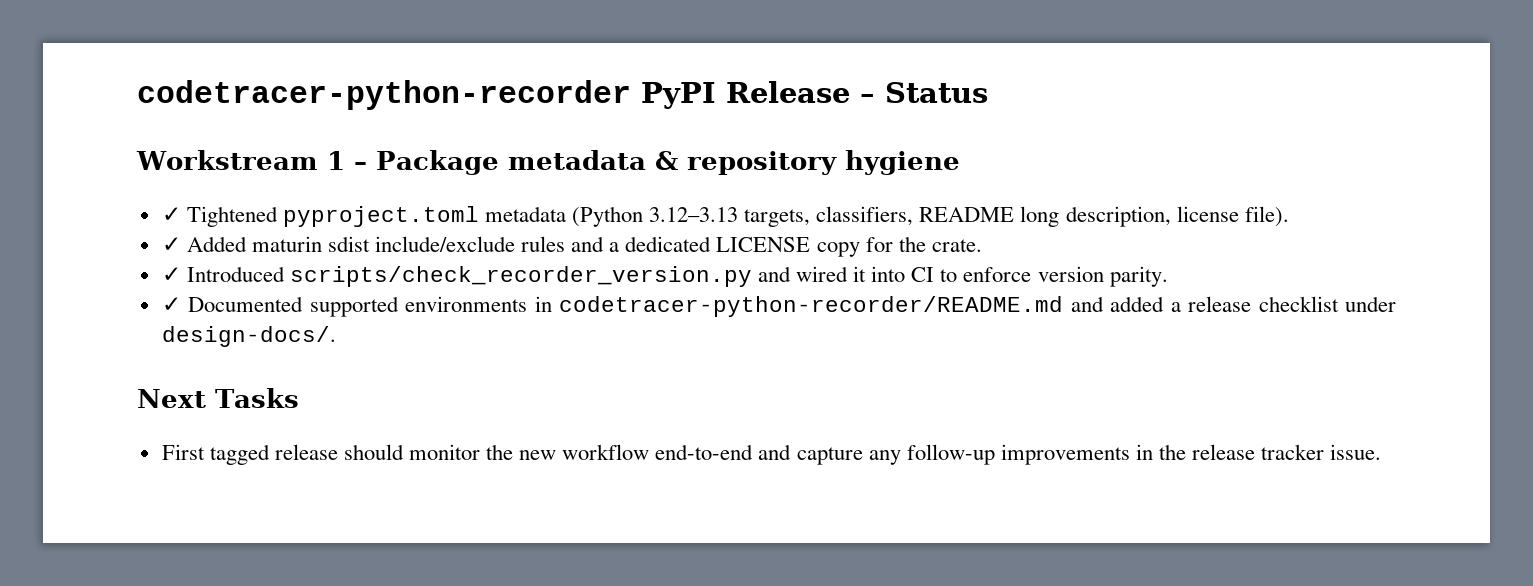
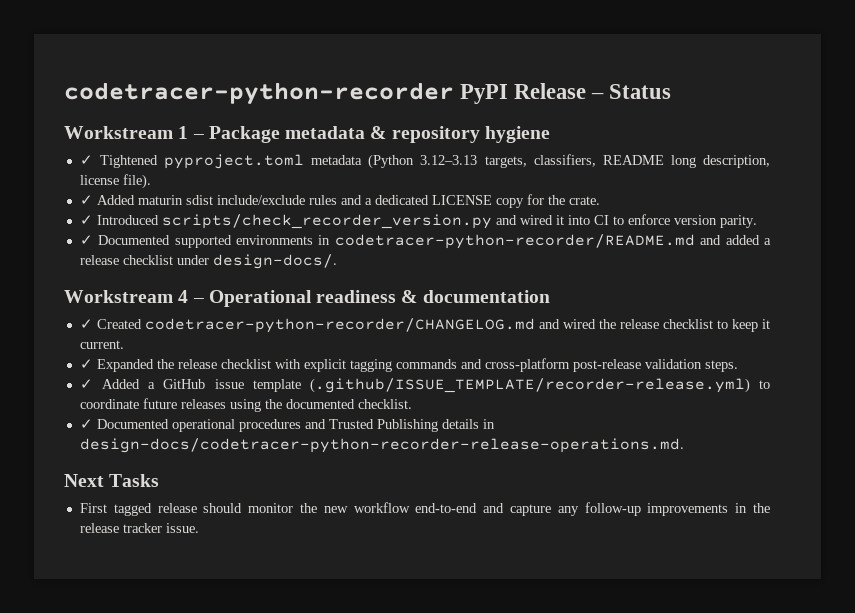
+ Workstream 4 – Operational readiness & documentation
+ ✓ Created codetracer-python-recorder/CHANGELOG.md and wired the release checklist to keep it current.
+ ✓ Expanded the release checklist with explicit tagging commands and cross-platform post-release validation steps.
+ ✓ Added a GitHub issue template (.github/ISSUE_TEMPLATE/recorder-release.yml) to coordinate future releases using the documented checklist.
+ ✓ Documented operational procedures and Trusted Publishing details in design-docs/codetracer-python-recorder-release-operations.md.

